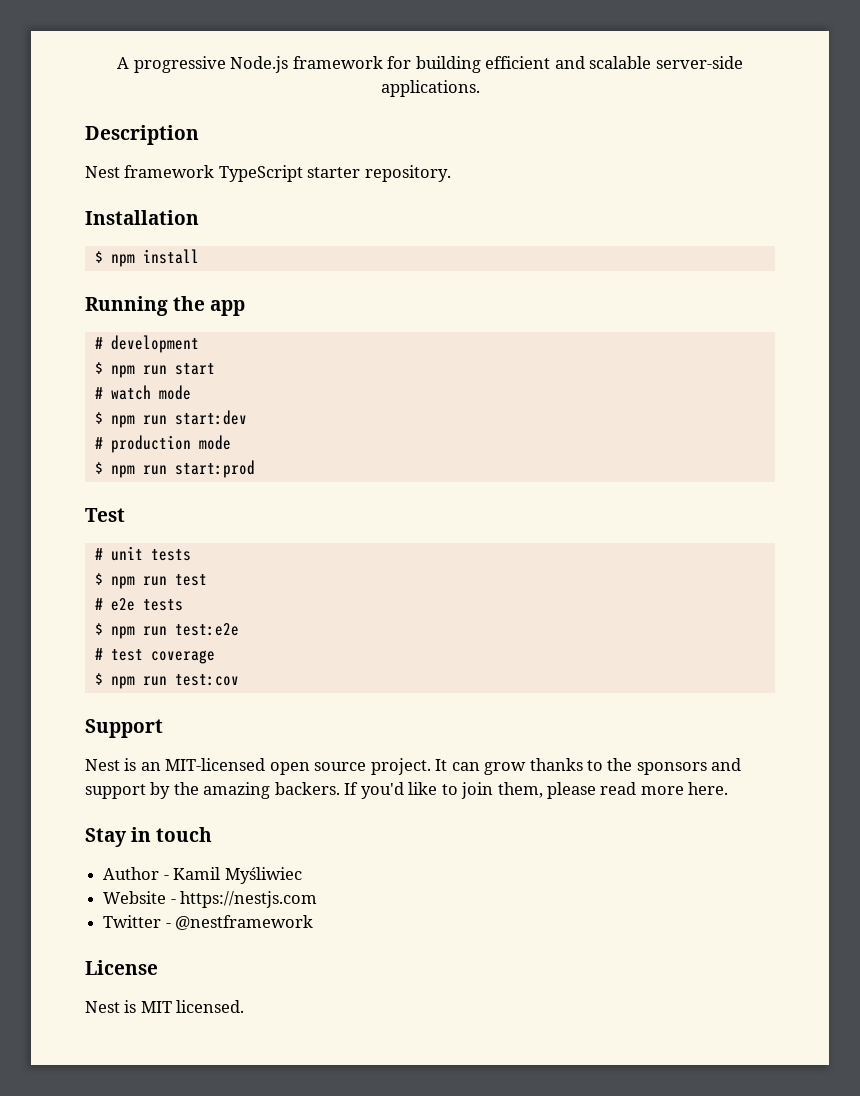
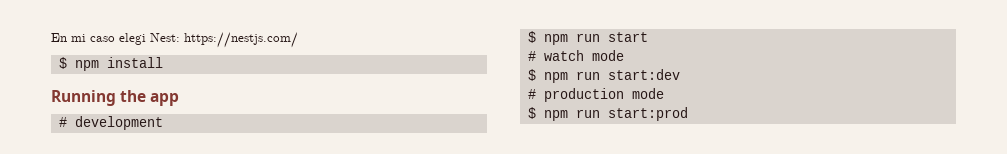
- A progressive Node.js framework for building efficient and scalable server-side applications.
- Description
- Nest framework TypeScript starter repository.
- Installation
+ En mi caso elegi Nest: https://nestjs.com/
- Test
- # unit tests
- $ npm run test
- # e2e tests
- $ npm run test:e2e
- # test coverage
- $ npm run test:cov
- Support
- Nest is an MIT-licensed open source project. It can grow thanks to the sponsors and support by the amazing backers. If you'd like to join them, please read more here.
- Stay in touch
- Author - Kamil Myśliwiec
- Website - https://nestjs.com
- Twitter - @nestframework
- License
- Nest is MIT licensed.

